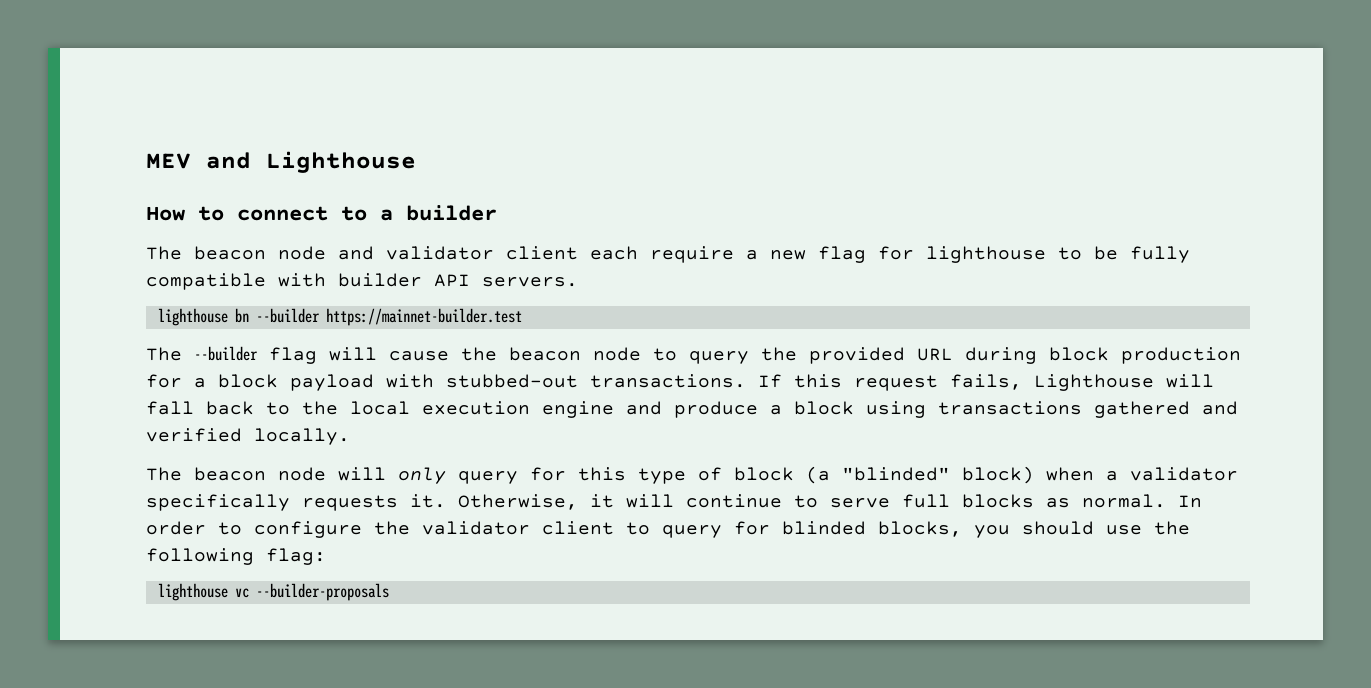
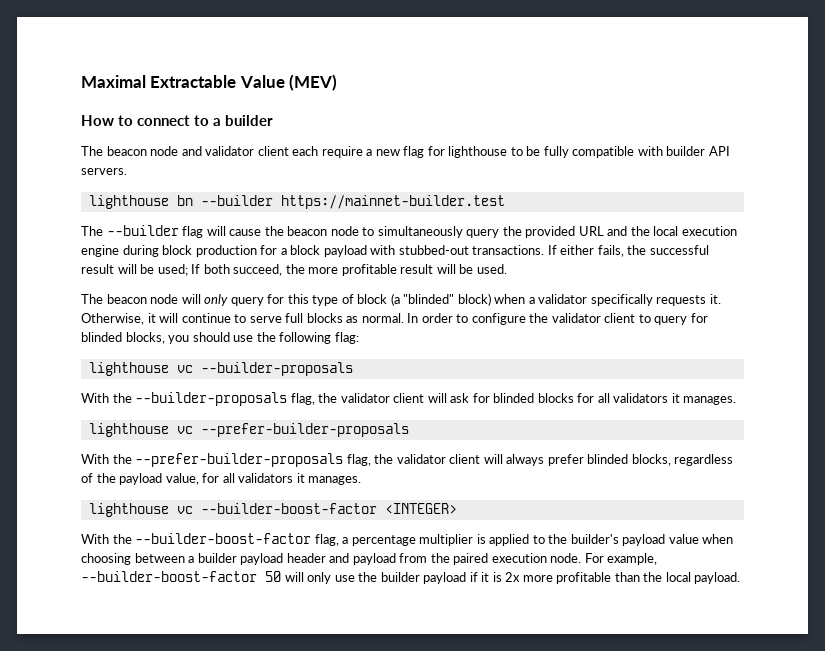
- MEV and Lighthouse
+ Maximal Extractable Value (MEV)
- The --builder flag will cause the beacon node to query the provided URL during block production for a block payload with stubbed-out transactions.
+ The --builder flag will cause the beacon node to simultaneously query the provided URL and the local execution engine during block production for a block payload with stubbed-out transactions.
- If this request fails, Lighthouse will fall back to the local execution engine and produce a block using transactions gathered and verified locally.
+ If either fails, the successful result will be used; If both succeed, the more profitable result will be used.
+ With the --builder-proposals flag, the validator client will ask for blinded blocks for all validators it manages.
+ lighthouse vc --prefer-builder-proposals
+ With the --prefer-builder-proposals flag, the validator client will always prefer blinded blocks, regardless of the payload value, for all validators it manages.
+ lighthouse vc --builder-boost-factor <INTEGER>
+ With the --builder-boost-factor flag, a percentage multiplier is applied to the builder's payload value when choosing between a builder payload header and payload from the paired execution node. For example, --builder-boost-factor 50 will only use the builder payload if it is 2x more profitable than the local payload.

